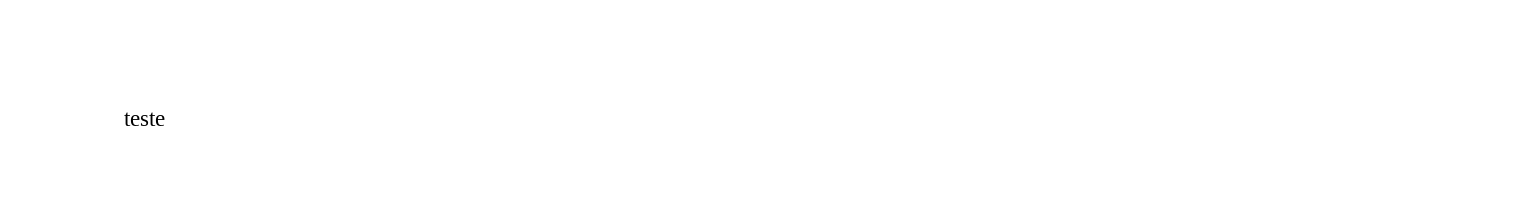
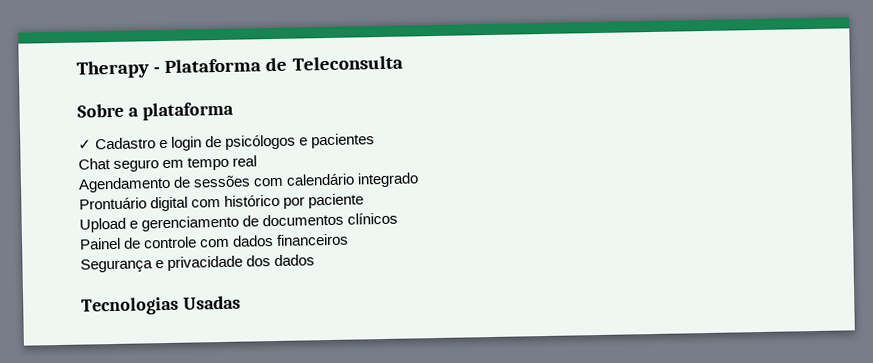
- teste
+ Therapy - Plataforma de Teleconsulta
+ Sobre a plataforma
+ ✓ Cadastro e login de psicólogos e pacientes
+ Chat seguro em tempo real
+ Agendamento de sessões com calendário integrado
+ Prontuário digital com histórico por paciente
+ Upload e gerenciamento de documentos clínicos
+ Painel de controle com dados financeiros
+ Segurança e privacidade dos dados
+ Tecnologias Usadas

